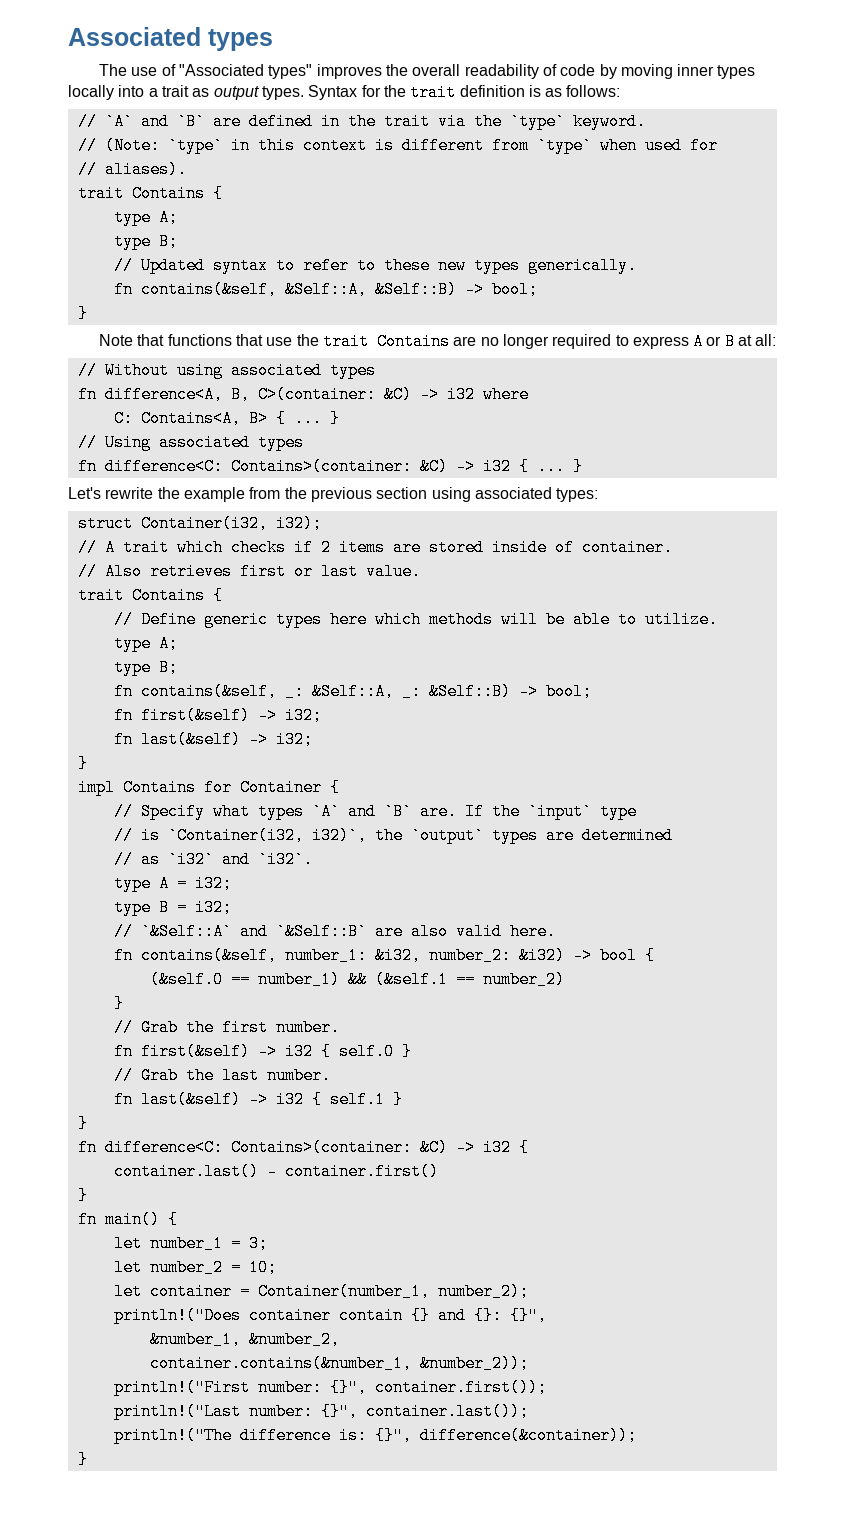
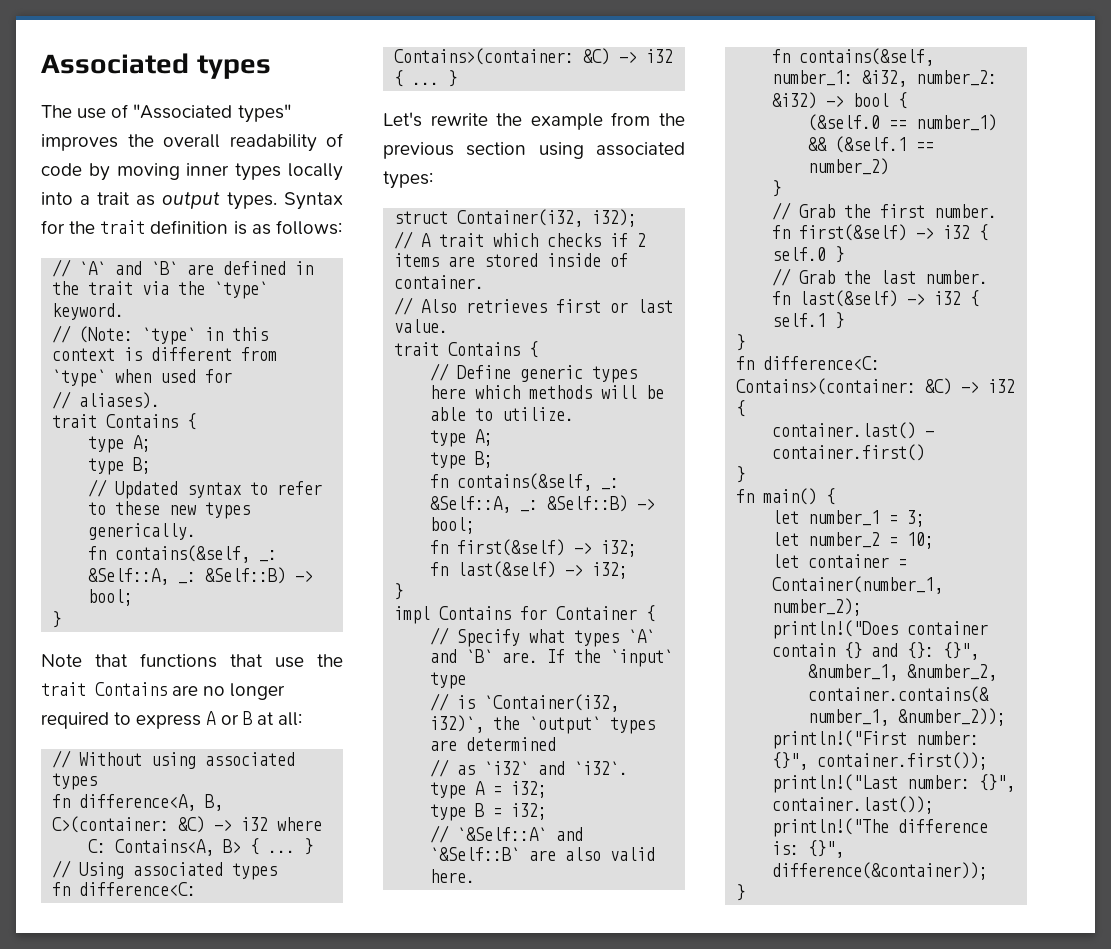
  // Updated syntax to refer to these new types generically.
- fn contains(&self, &Self::A, &Self::B) -> bool;
+ fn contains(&self, _: &Self::A, _: &Self::B) -> bool;

